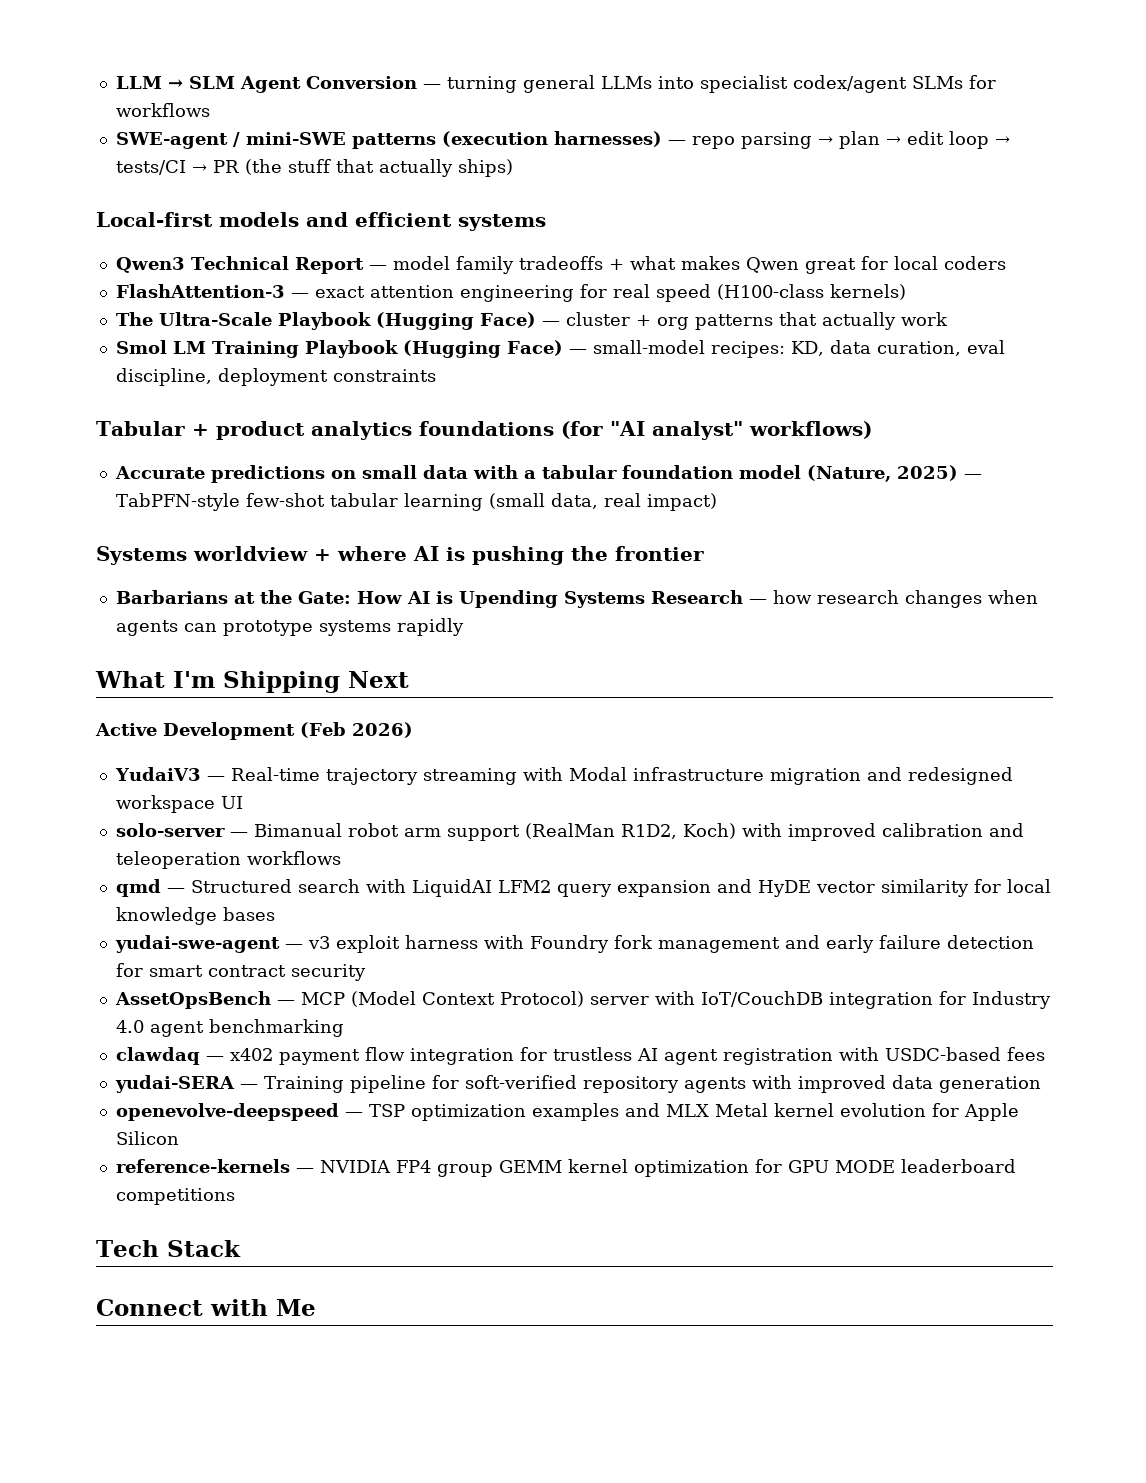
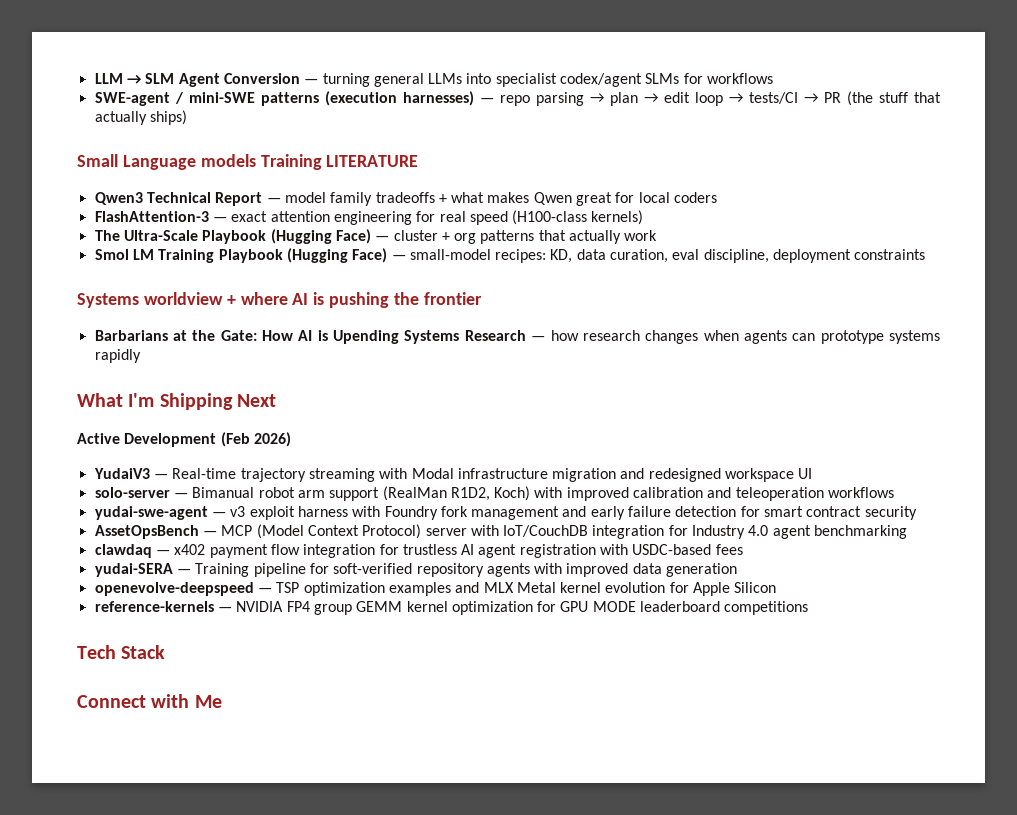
- Local-first models and efficient systems
+ Small Language models Training LITERATURE
- Tabular + product analytics foundations (for "AI analyst" workflows)
- Accurate predictions on small data with a tabular foundation model (Nature, 2025) — TabPFN-style few-shot tabular learning (small data, real impact)
- qmd — Structured search with LiquidAI LFM2 query expansion and HyDE vector similarity for local knowledge bases

